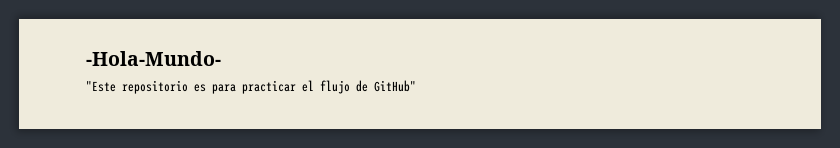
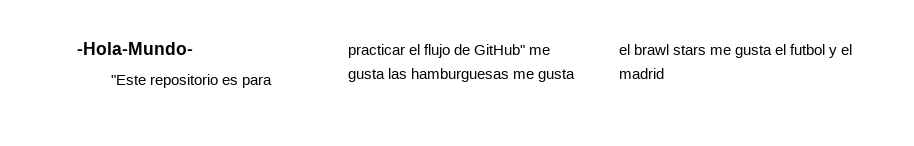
- "Este repositorio es para practicar el flujo de GitHub"
+ "Este repositorio es para practicar el flujo de GitHub" me gusta las hamburguesas me gusta el brawl stars me gusta el futbol y el madrid

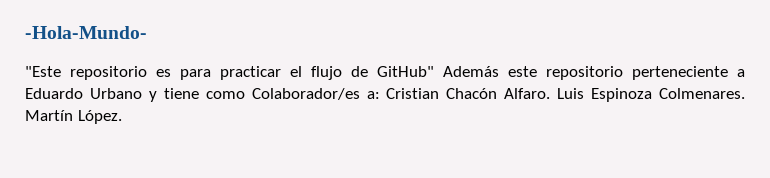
- "Este repositorio es para practicar el flujo de GitHub" me gusta las hamburguesas me gusta el brawl stars me gusta el futbol y el madrid
+ "Este repositorio es para practicar el flujo de GitHub" Además este repositorio perteneciente a Eduardo Urbano y tiene como Colaborador/es a: Cristian Chacón Alfaro. Luis Espinoza Colmenares. Martín López.

